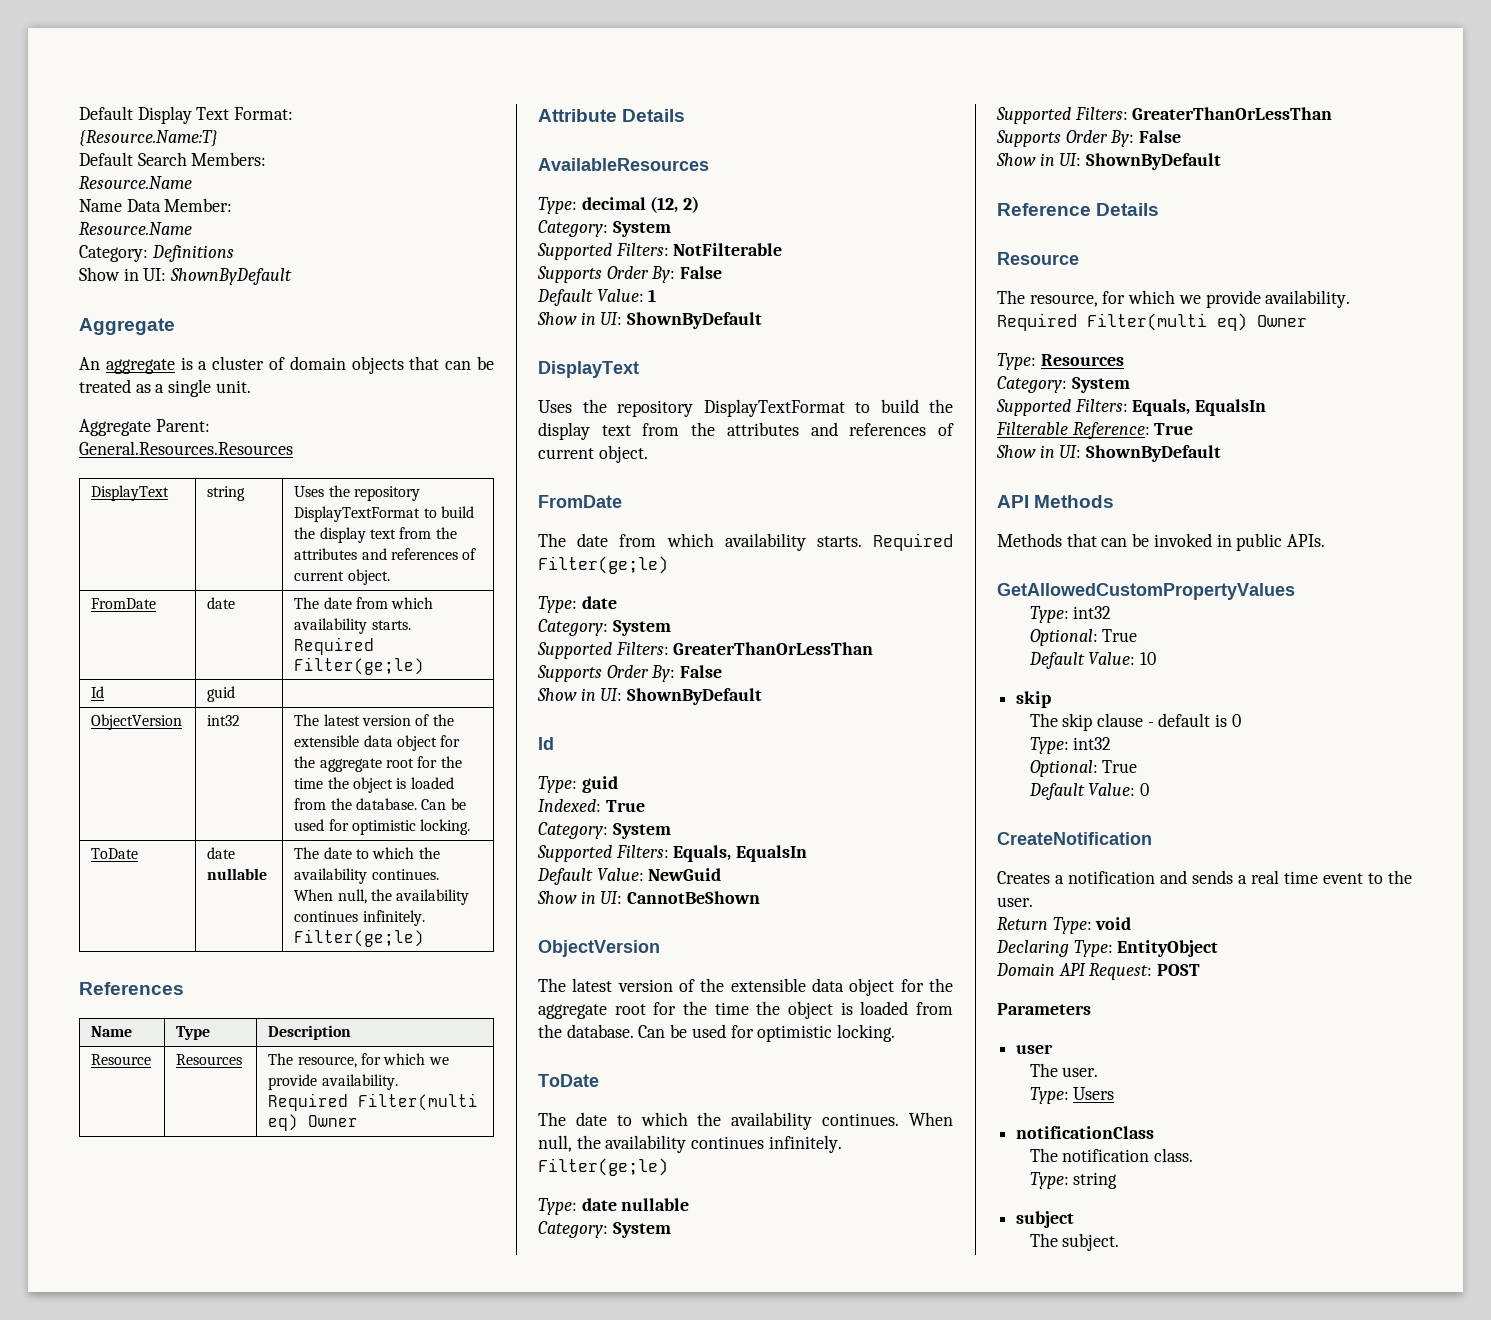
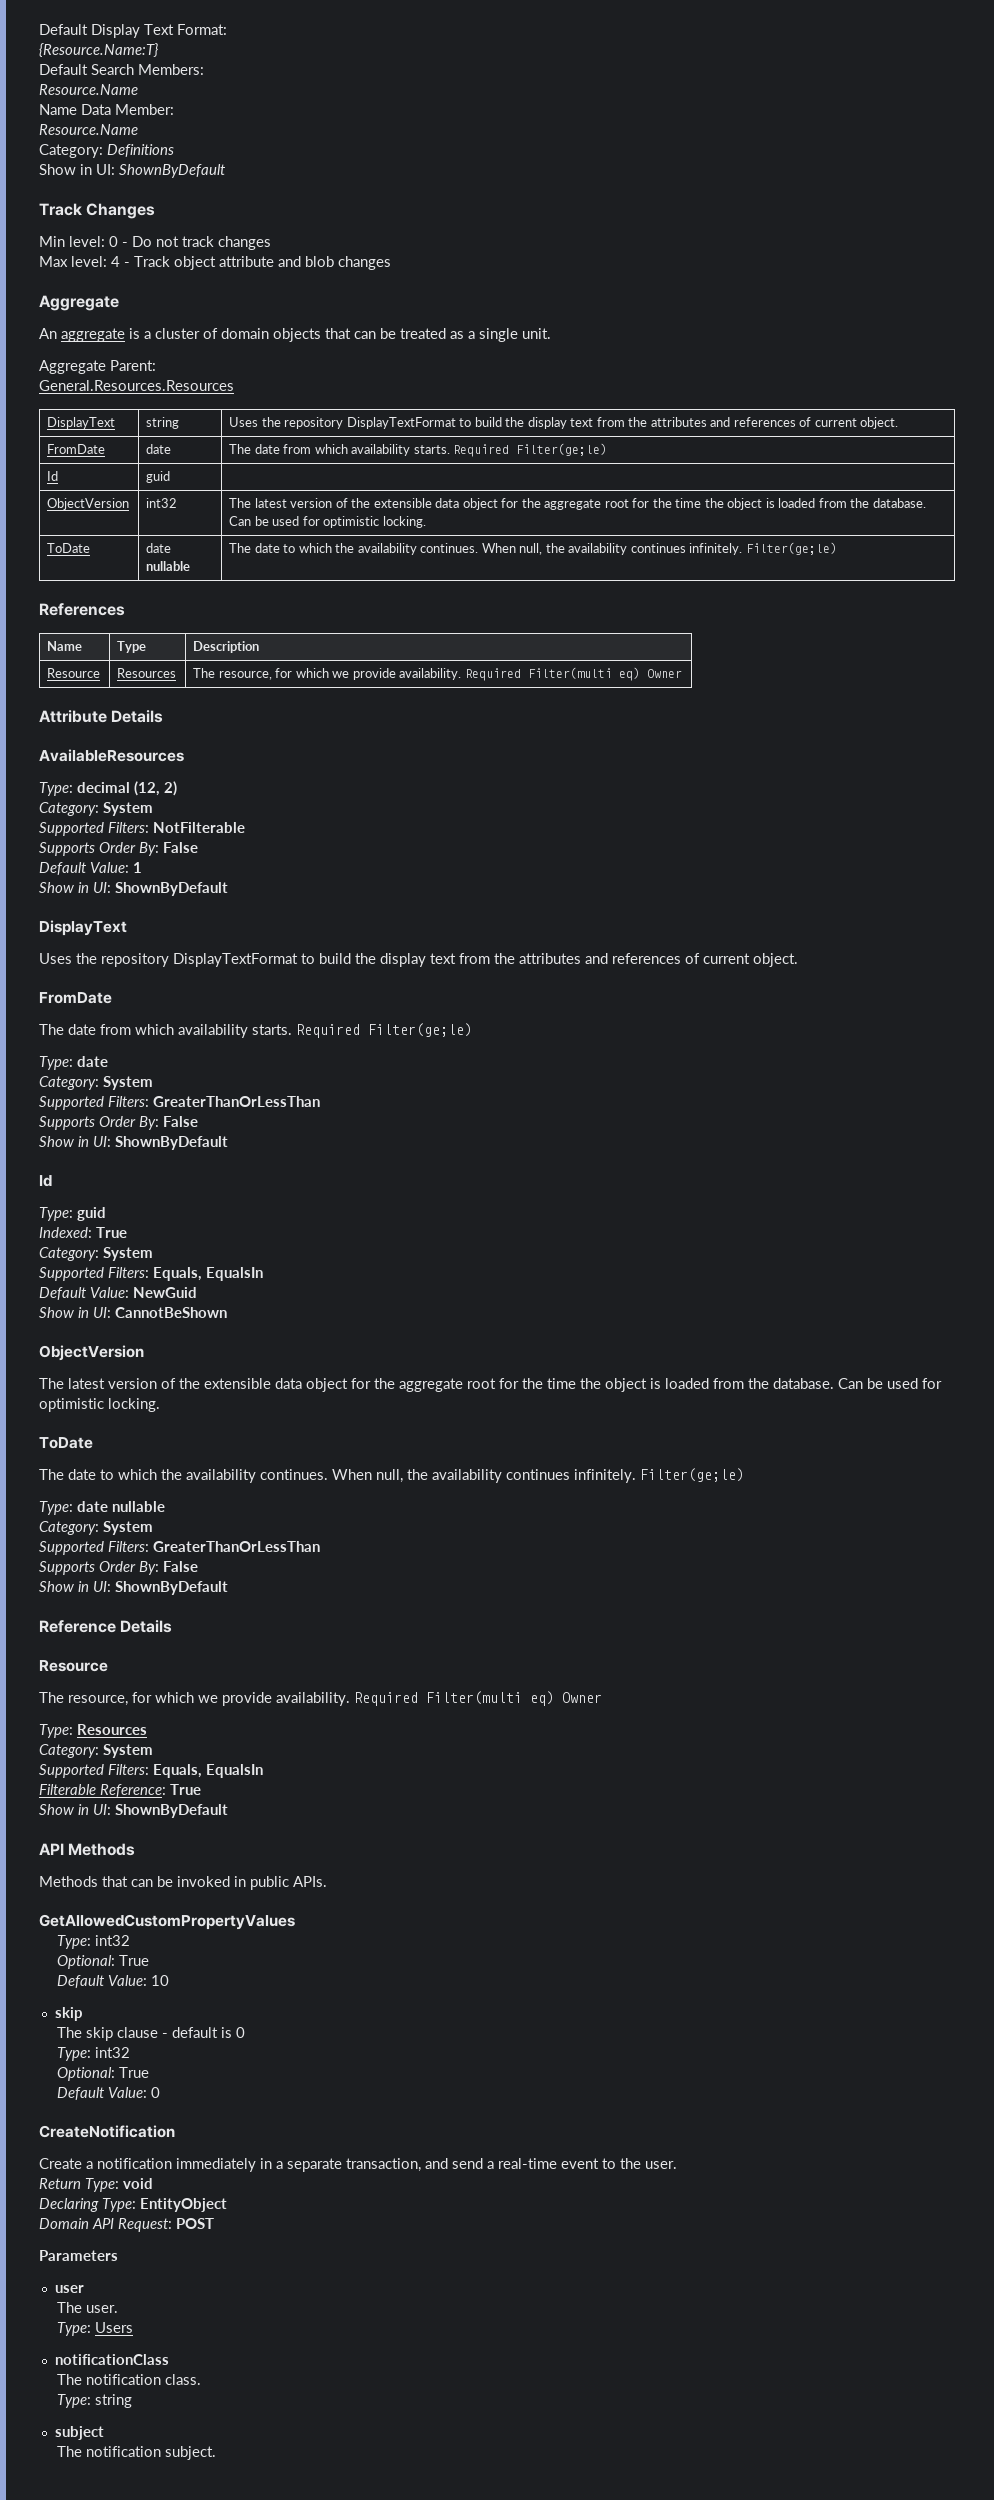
+ Track Changes
+ Min level: 0 - Do not track changes
+ Max level: 4 - Track object attribute and blob changes
- Creates a notification and sends a real time event to the user.
+ Create a notification immediately in a separate transaction, and send a real-time event to the user.
- The subject.
+ The notification subject.

